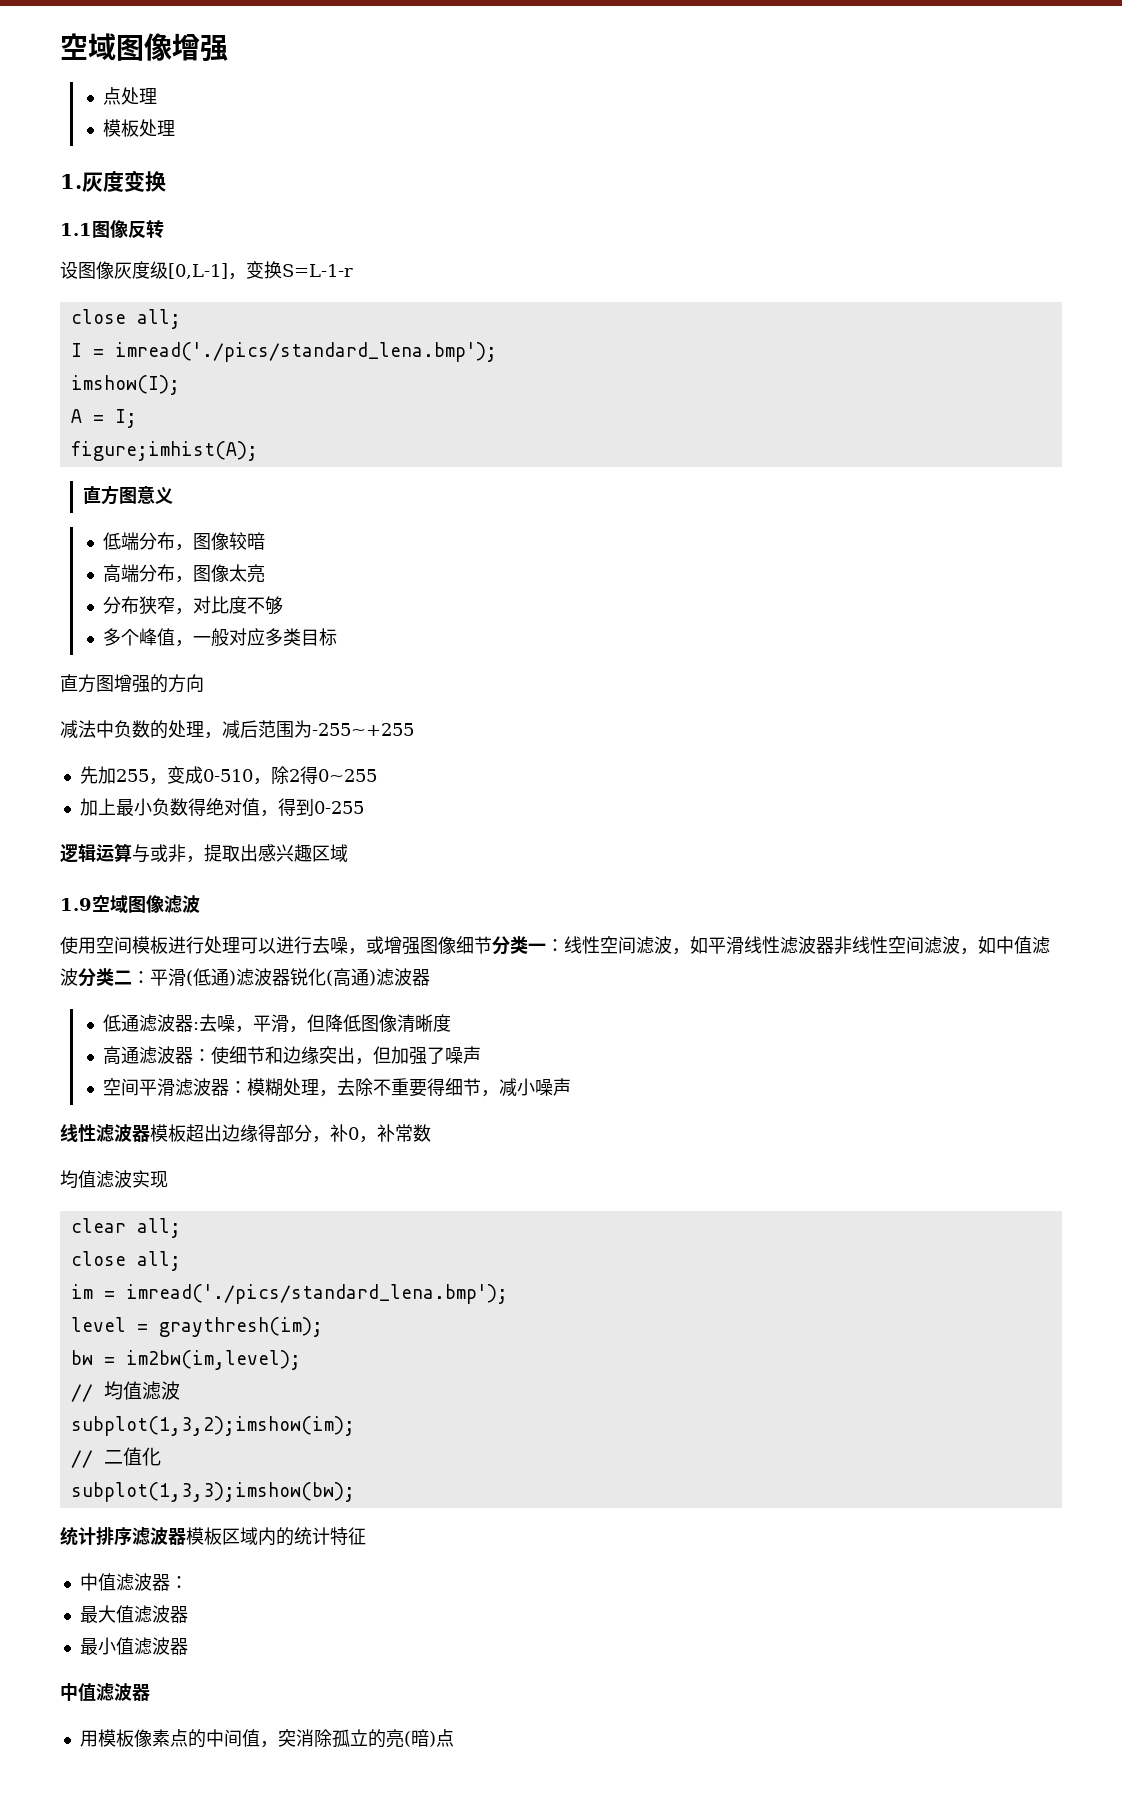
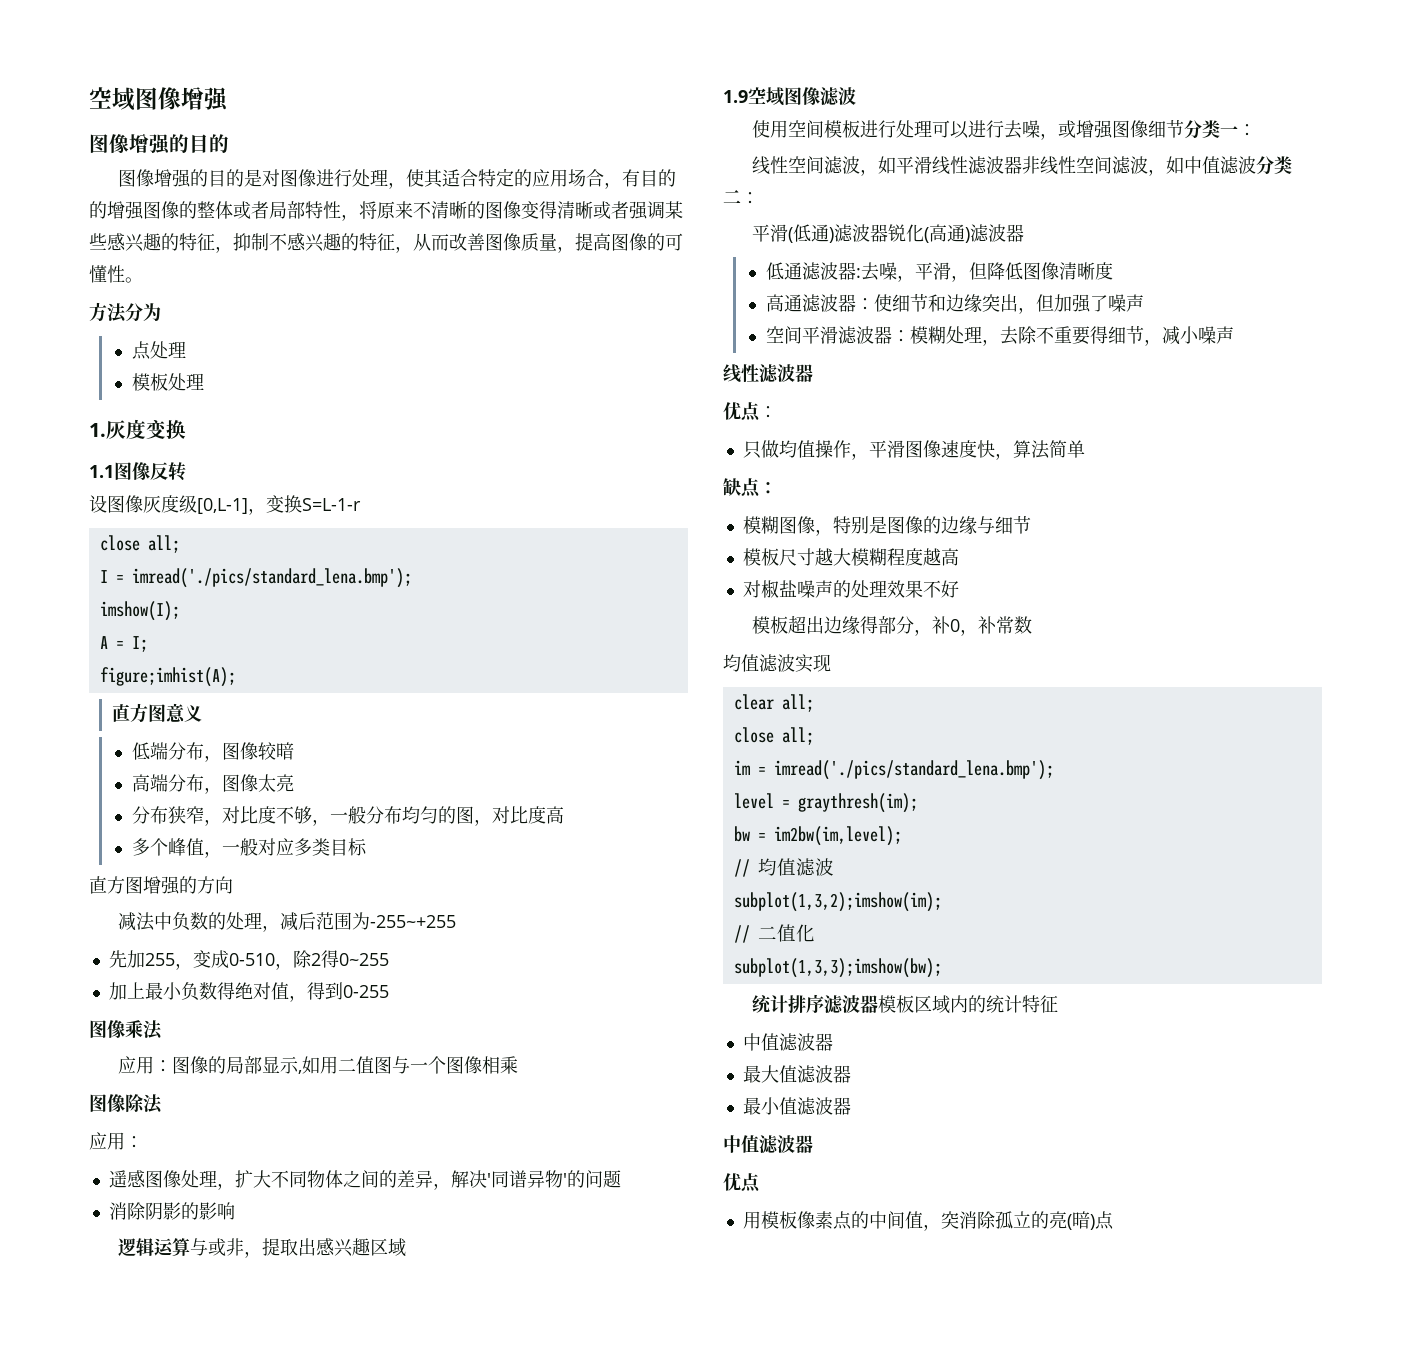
  空域图像增强
+ 图像增强的目的
+ 图像增强的目的是对图像进行处理，使其适合特定的应用场合，有目的的增强图像的整体或者局部特性，将原来不清晰的图像变得清晰或者强调某些感兴趣的特征，抑制不感兴趣的特征，从而改善图像质量，提高图像的可懂性。
+ 方法分为
- 分布狭窄，对比度不够
+ 分布狭窄，对比度不够，一般分布均匀的图，对比度高
+ 图像乘法
+ 应用：图像的局部显示,如用二值图与一个图像相乘
+ 图像除法
+ 应用：
+ 遥感图像处理，扩大不同物体之间的差异，解决'同谱异物'的问题
+ 消除阴影的影响
- 使用空间模板进行处理可以进行去噪，或增强图像细节分类一：线性空间滤波，如平滑线性滤波器非线性空间滤波，如中值滤波分类二：平滑(低通)滤波器锐化(高通)滤波器
+ 使用空间模板进行处理可以进行去噪，或增强图像细节分类一：
+ 线性空间滤波，如平滑线性滤波器非线性空间滤波，如中值滤波分类二：
+ 平滑(低通)滤波器锐化(高通)滤波器
  空间平滑滤波器：模糊处理，去除不重要得细节，减小噪声
- 线性滤波器模板超出边缘得部分，补0，补常数
+ 线性滤波器
+ 优点：
+ 只做均值操作，平滑图像速度快，算法简单
+ 缺点：
+ 模糊图像，特别是图像的边缘与细节
+ 模板尺寸越大模糊程度越高
+ 对椒盐噪声的处理效果不好
+ 模板超出边缘得部分，补0，补常数
  统计排序滤波器模板区域内的统计特征
- 中值滤波器：
+ 中值滤波器
  最小值滤波器
  中值滤波器
+ 优点

